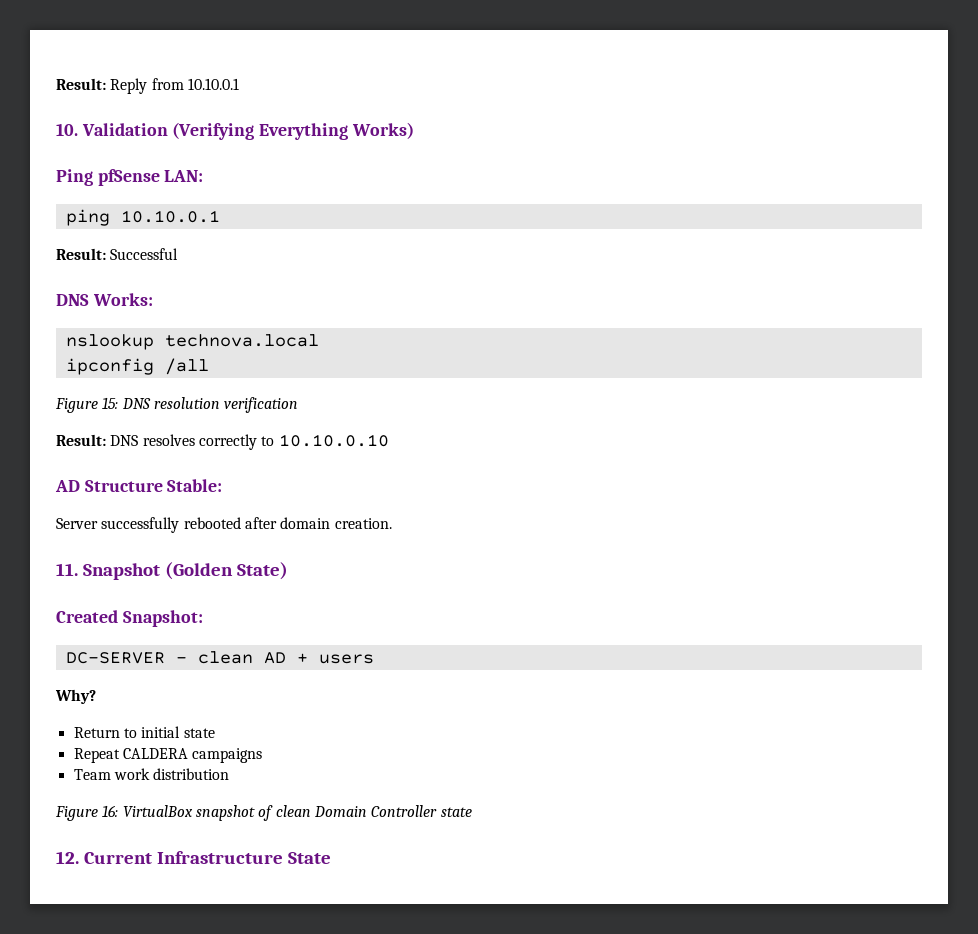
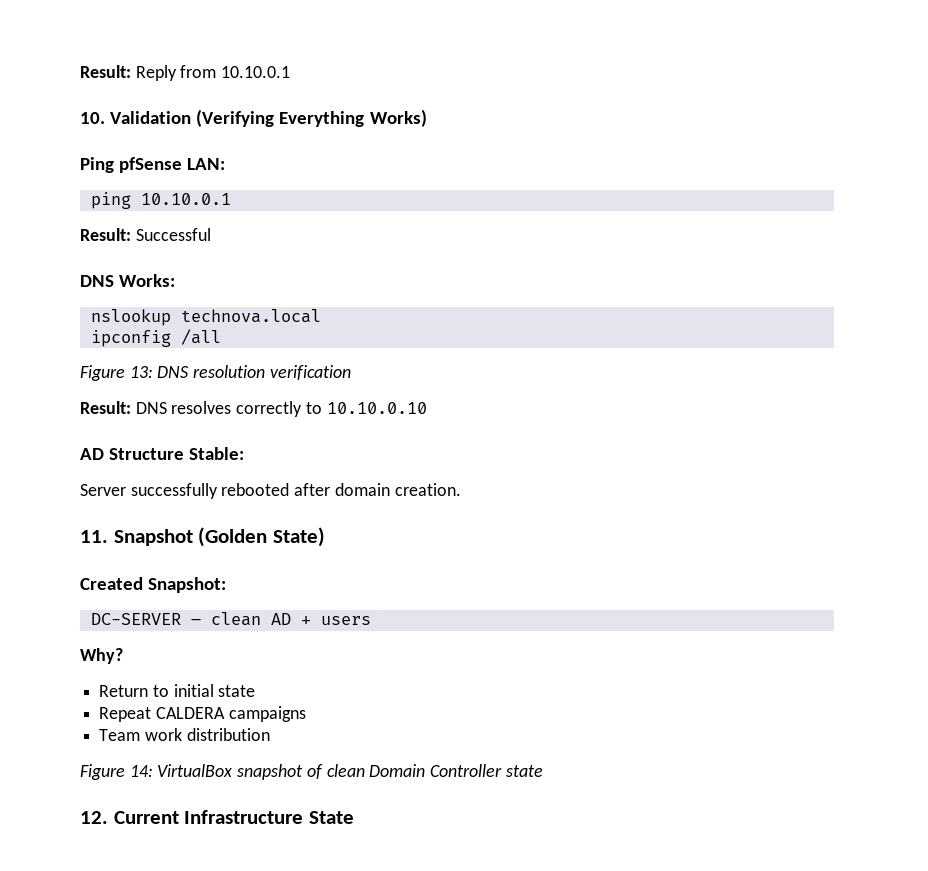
- Figure 15: DNS resolution verification
+ Figure 13: DNS resolution verification
- Figure 16: VirtualBox snapshot of clean Domain Controller state
+ Figure 14: VirtualBox snapshot of clean Domain Controller state

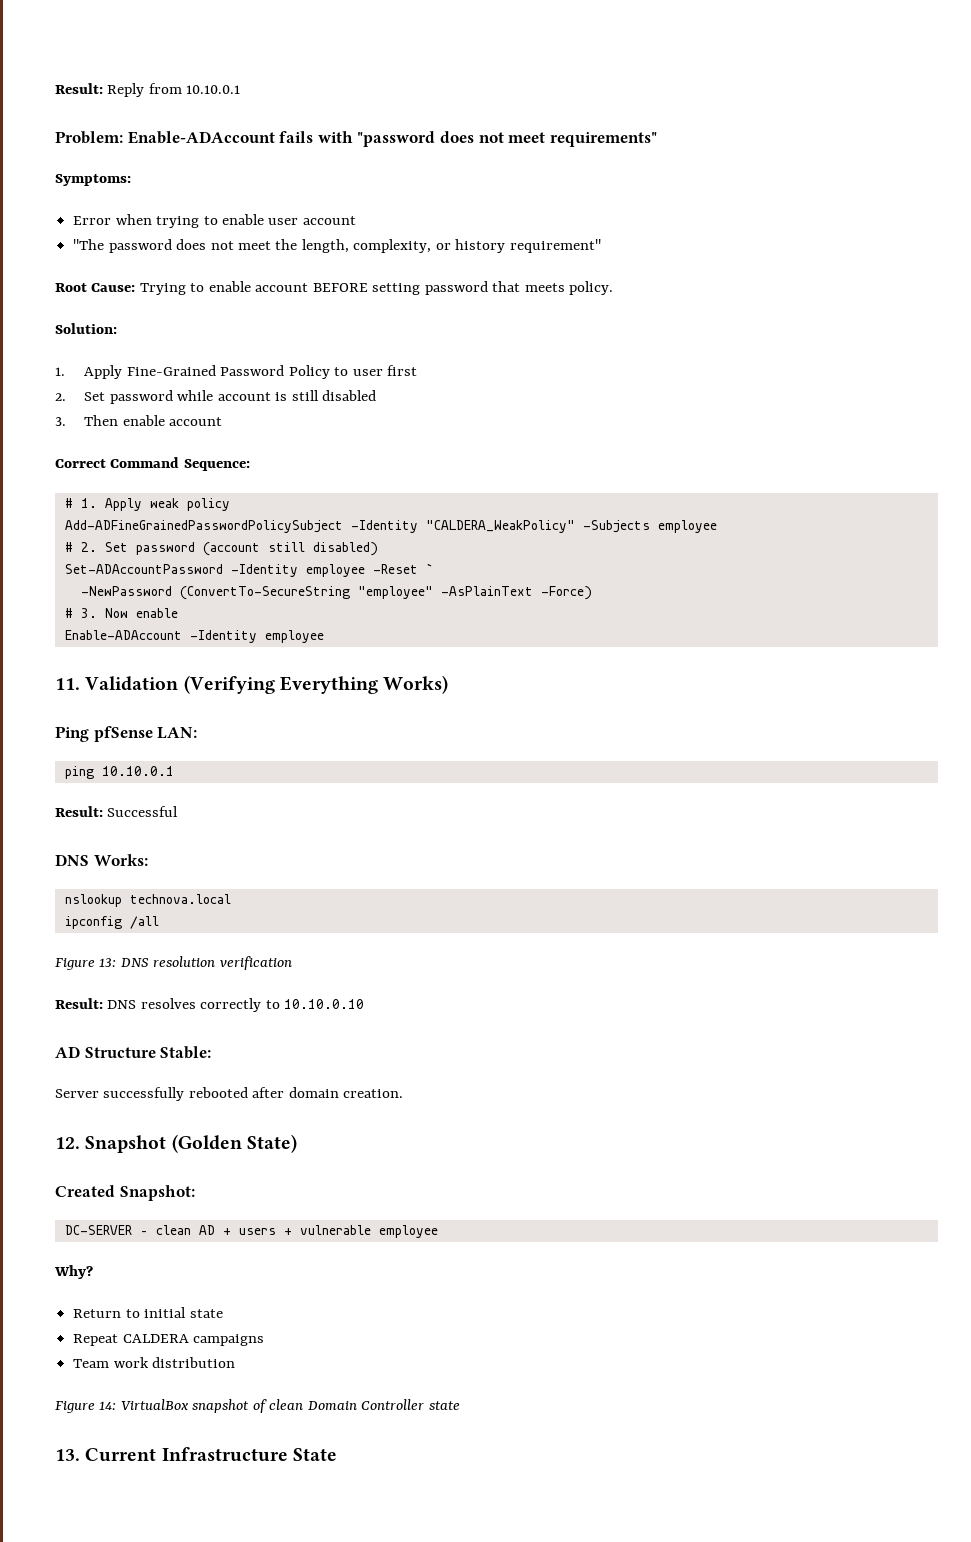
- 10. Validation (Verifying Everything Works)
+ Problem: Enable-ADAccount fails with "password does not meet requirements"
+ Symptoms:
+ Error when trying to enable user account
+ "The password does not meet the length, complexity, or history requirement"
+ Root Cause: Trying to enable account BEFORE setting password that meets policy.
+ Solution:
+ 1. Apply Fine-Grained Password Policy to user first
+ 2. Set password while account is still disabled
+ 3. Then enable account
+ Correct Command Sequence:
+ # 1. Apply weak policy
+ Add-ADFineGrainedPasswordPolicySubject -Identity "CALDERA_WeakPolicy" -Subjects employee
+ # 2. Set password (account still disabled)
+ Set-ADAccountPassword -Identity employee -Reset `
+ -NewPassword (ConvertTo-SecureString "employee" -AsPlainText -Force)
+ # 3. Now enable
+ Enable-ADAccount -Identity employee
+ 11. Validation (Verifying Everything Works)
- 11. Snapshot (Golden State)
+ 12. Snapshot (Golden State)
- DC-SERVER – clean AD + users
+ DC-SERVER – clean AD + users + vulnerable employee
- 12. Current Infrastructure State
+ 13. Current Infrastructure State

